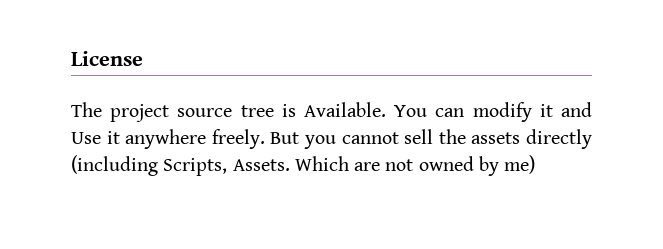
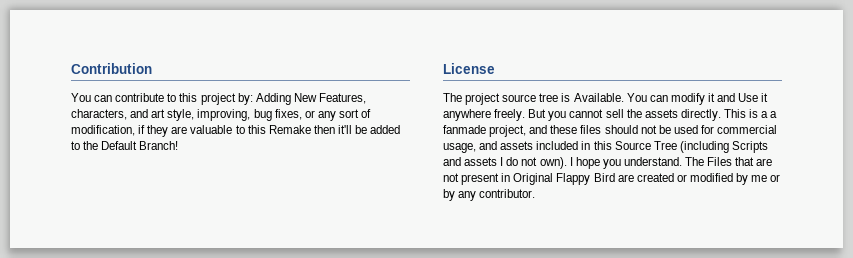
+ Contribution
+ You can contribute to this project by: Adding New Features, characters, and art style, improving, bug fixes, or any sort of modification, if they are valuable to this Remake then it'll be added to the Default Branch!
- But you cannot sell the assets directly (including Scripts, Assets. Which are not owned by me)
+ But you cannot sell the assets directly. This is a a fanmade project, and these files should not be used for commercial usage, and assets included in this Source Tree (including Scripts and assets I do not own). I hope you understand. The Files that are not present in Original Flappy Bird are created or modified by me or by any contributor.

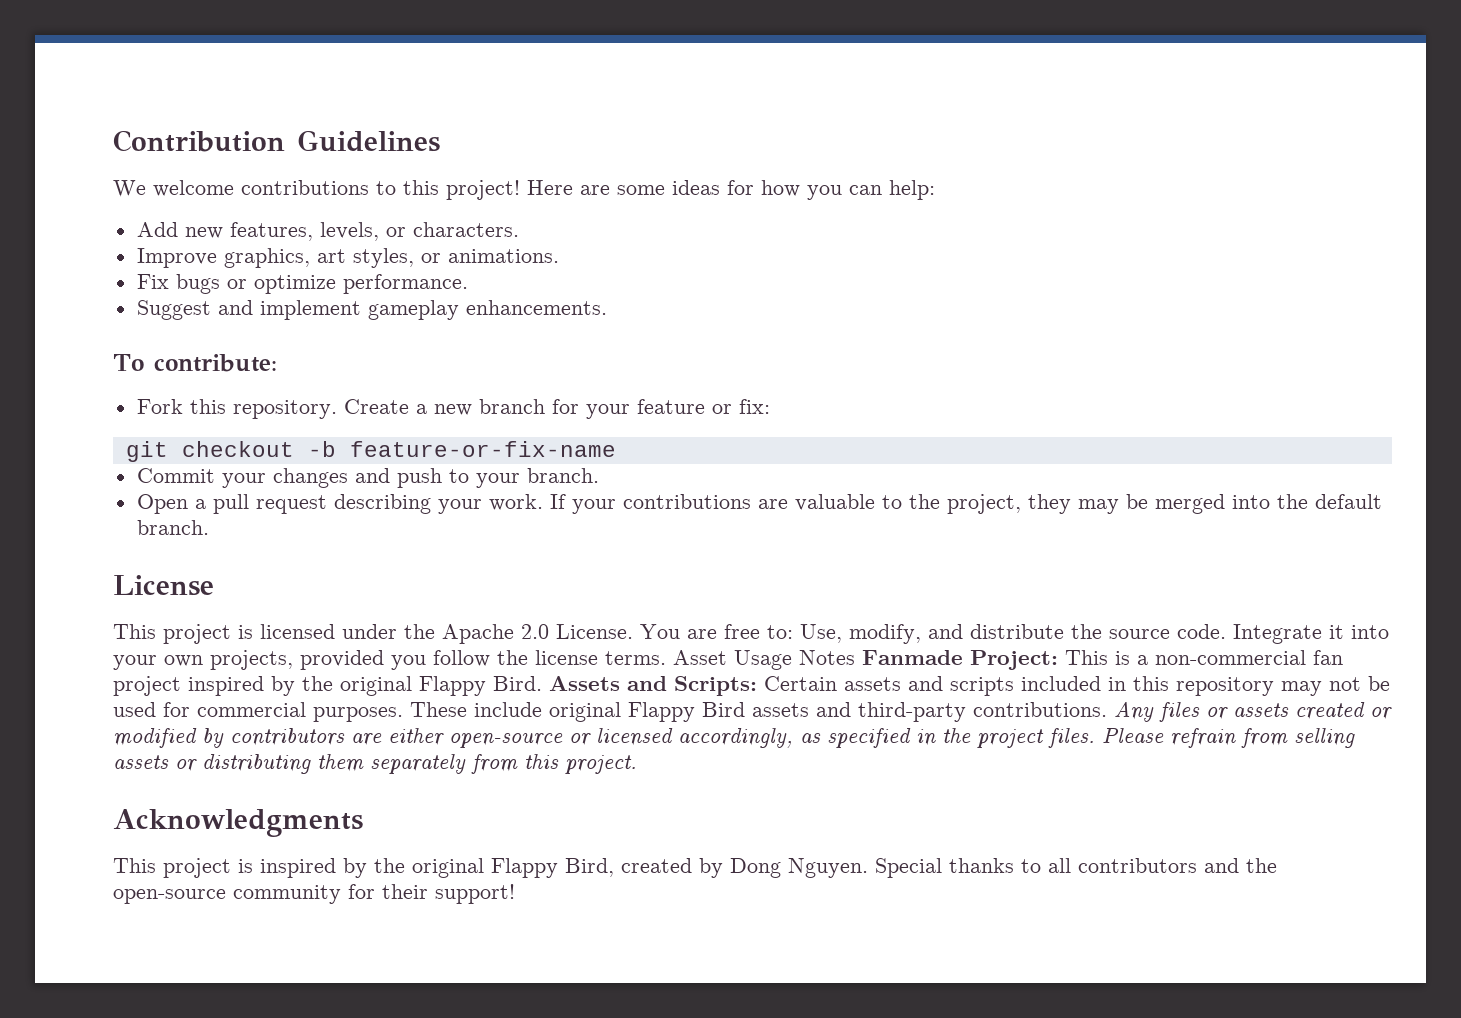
- Contribution
- You can contribute to this project by: Adding New Features, characters, and art style, improving, bug fixes, or any sort of modification, if they are valuable to this Remake then it'll be added to the Default Branch!
+ Contribution Guidelines
+ We welcome contributions to this project! Here are some ideas for how you can help:
+ Add new features, levels, or characters.
+ Improve graphics, art styles, or animations.
+ Fix bugs or optimize performance.
+ Suggest and implement gameplay enhancements.
+ To contribute:
+ Fork this repository. Create a new branch for your feature or fix:
+ git checkout -b feature-or-fix-name
+ Commit your changes and push to your branch.
+ Open a pull request describing your work. If your contributions are valuable to the project, they may be merged into the default branch.
  License
- The project source tree is Available. You can modify it and Use it anywhere freely. But you cannot sell the assets directly. This is a a fanmade project, and these files should not be used for commercial usage, and assets included in this Source Tree (including Scripts and assets I do not own). I hope you understand. The Files that are not present in Original Flappy Bird are created or modified by me or by any contributor.
+ This project is licensed under the Apache 2.0 License. You are free to: Use, modify, and distribute the source code. Integrate it into your own projects, provided you follow the license terms. Asset Usage Notes Fanmade Project: This is a non-commercial fan project inspired by the original Flappy Bird. Assets and Scripts: Certain assets and scripts included in this repository may not be used for commercial purposes. These include original Flappy Bird assets and third-party contributions. Any files or assets created or modified by contributors are either open-source or licensed accordingly, as specified in the project files. Please refrain from selling assets or distributing them separately from this project.
+ Acknowledgments
+ This project is inspired by the original Flappy Bird, created by Dong Nguyen. Special thanks to all contributors and the open-source community for their support!

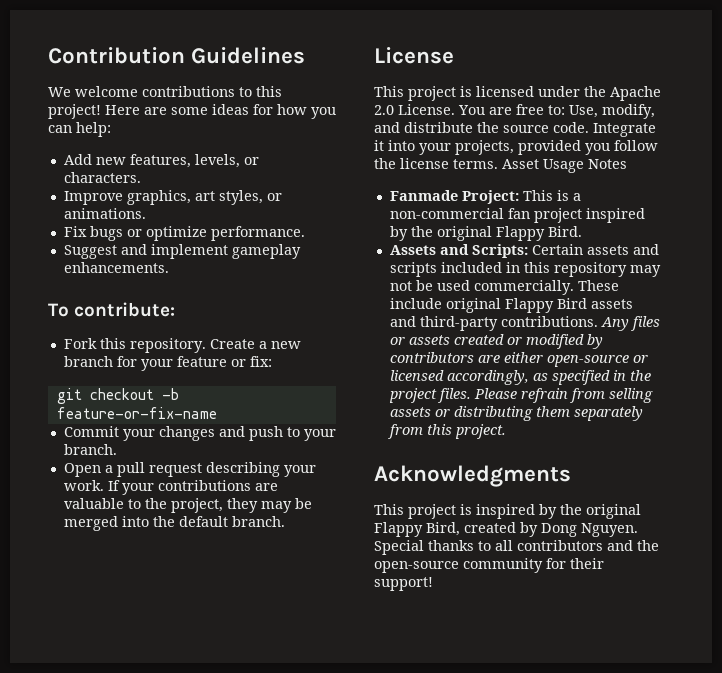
- Integrate it into your own projects, provided you follow the license terms.
+ Integrate it into your projects, provided you follow the license terms.
- Asset Usage Notes Fanmade Project: This is a non-commercial fan project inspired by the original Flappy Bird. Assets and Scripts: Certain assets and scripts included in this repository may not be used for commercial purposes.
+ Asset Usage Notes
+ Fanmade Project: This is a non-commercial fan project inspired by the original Flappy Bird.
+ Assets and Scripts: Certain assets and scripts included in this repository may not be used commercially.

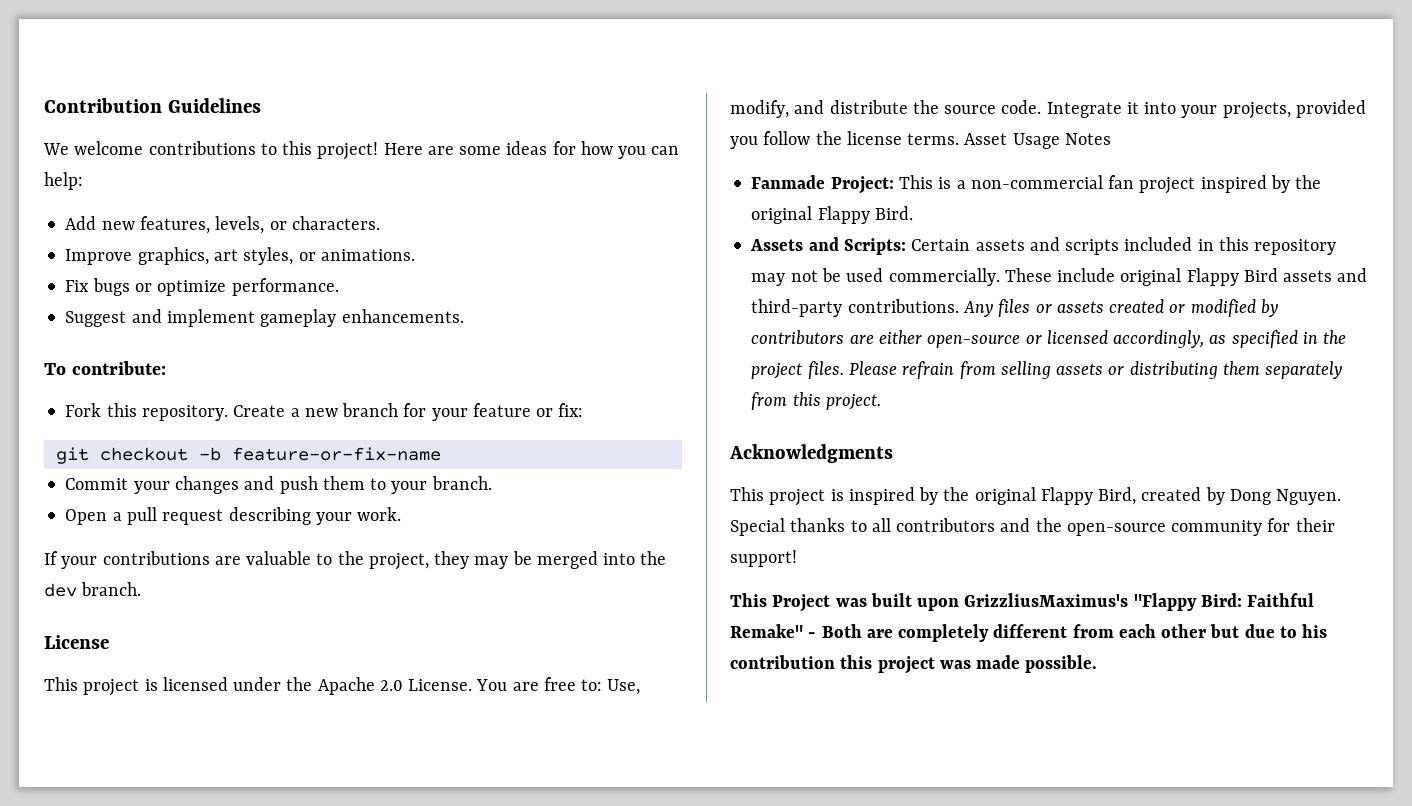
- Commit your changes and push to your branch.
+ Commit your changes and push them to your branch.
- Open a pull request describing your work. If your contributions are valuable to the project, they may be merged into the default branch.
+ Open a pull request describing your work.
+ If your contributions are valuable to the project, they may be merged into the dev branch.
+ This Project was built upon GrizzliusMaximus's "Flappy Bird: Faithful Remake" - Both are completely different from each other but due to his contribution this project was made possible.

